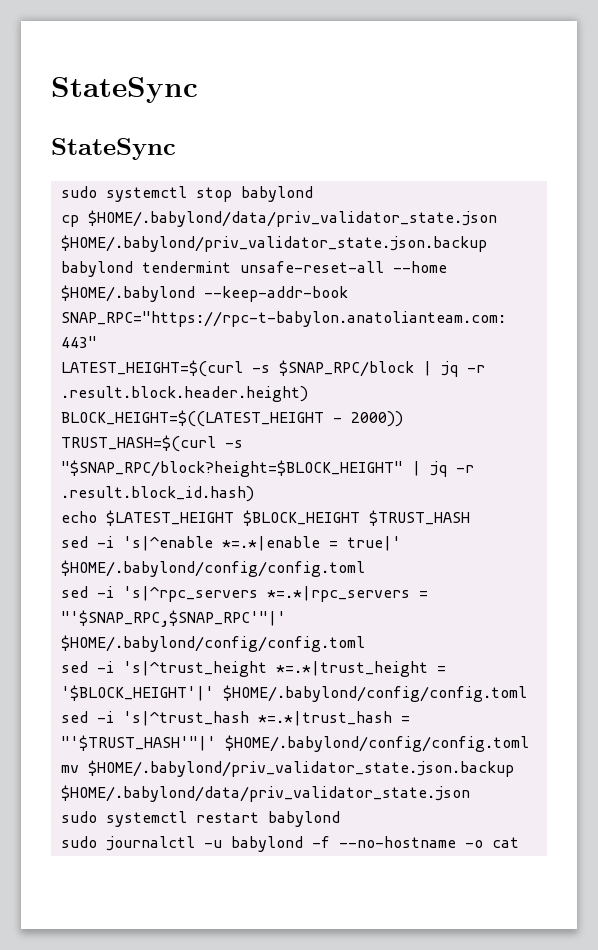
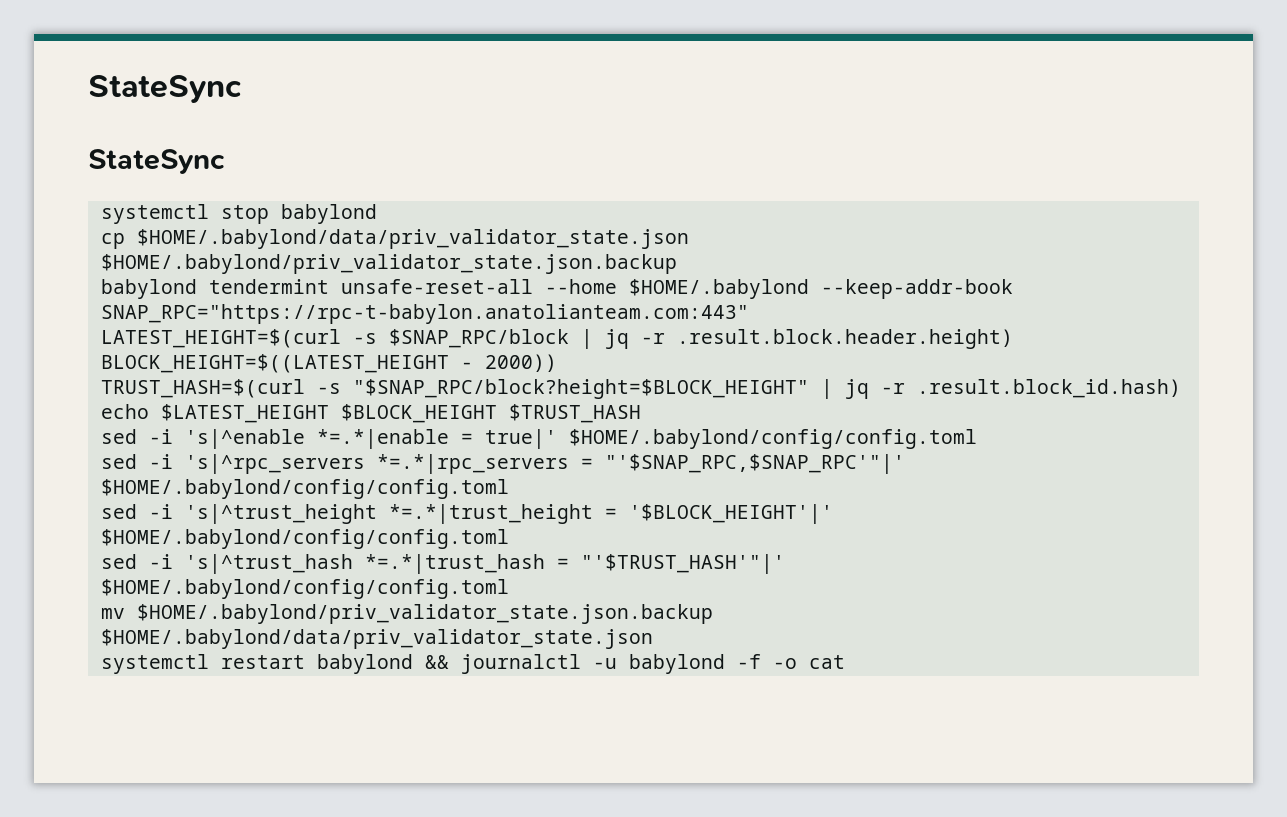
- sudo systemctl stop babylond
+ systemctl stop babylond
- sudo systemctl restart babylond
- sudo journalctl -u babylond -f --no-hostname -o cat
+ systemctl restart babylond && journalctl -u babylond -f -o cat

